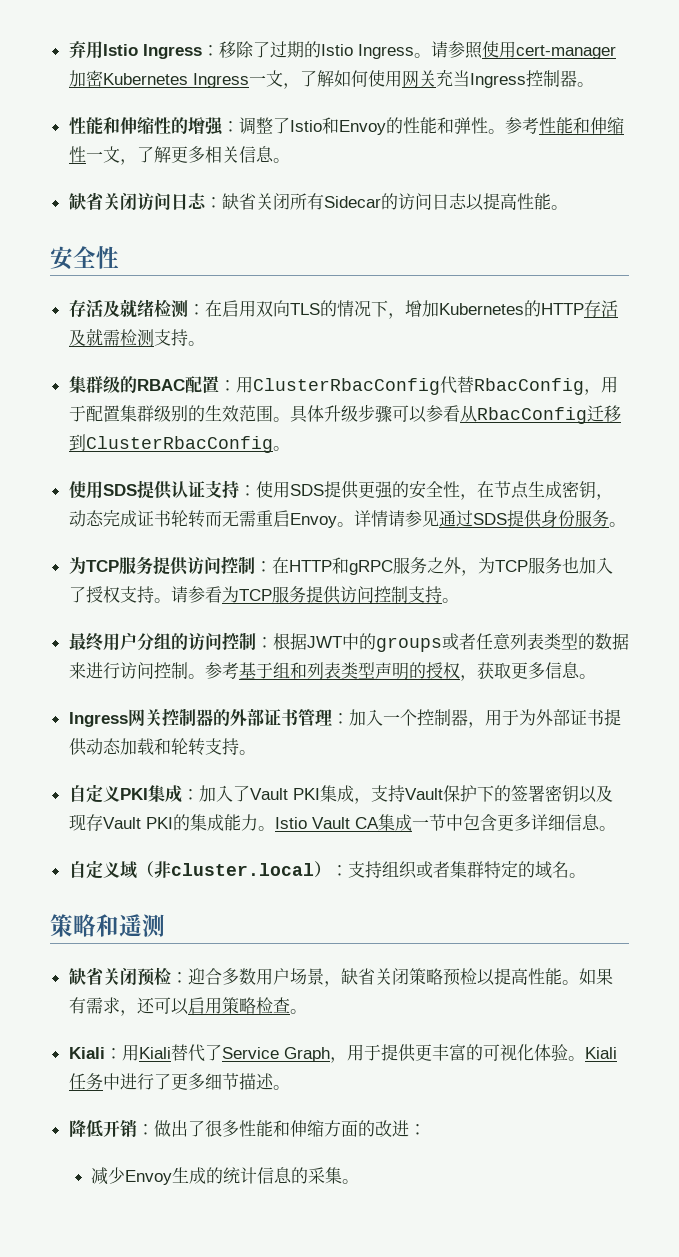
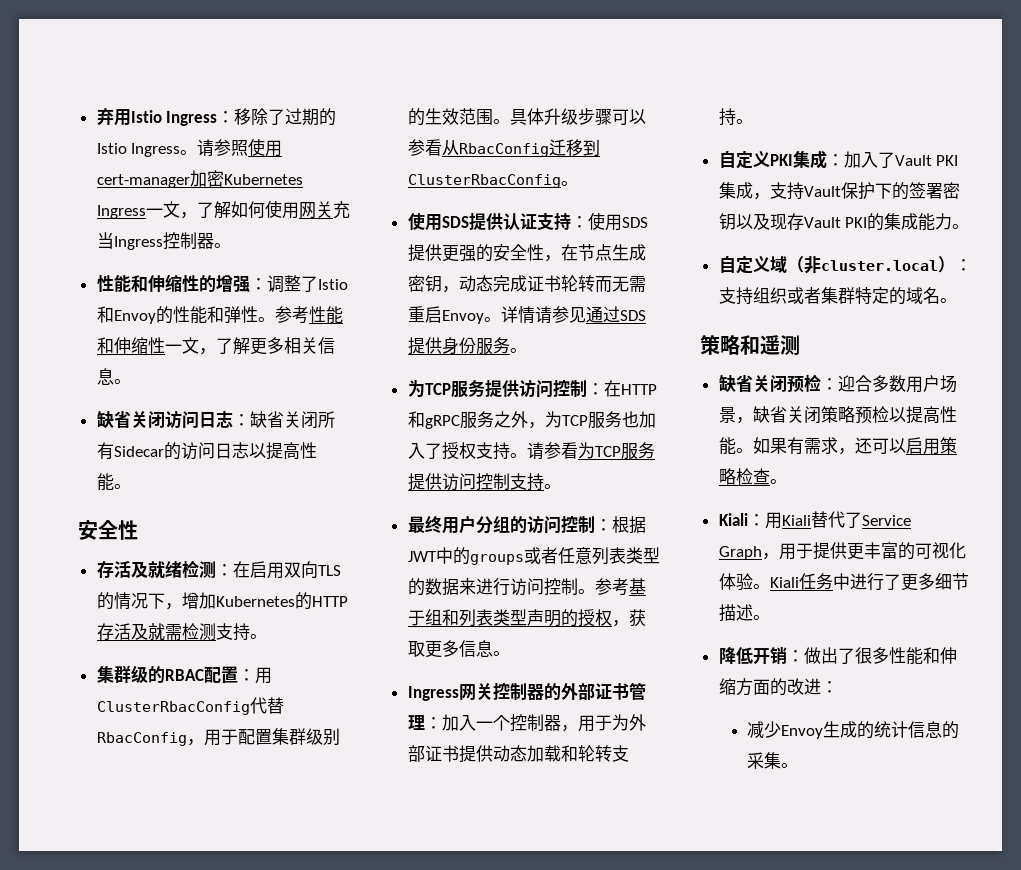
- Istio Vault CA集成一节中包含更多详细信息。

